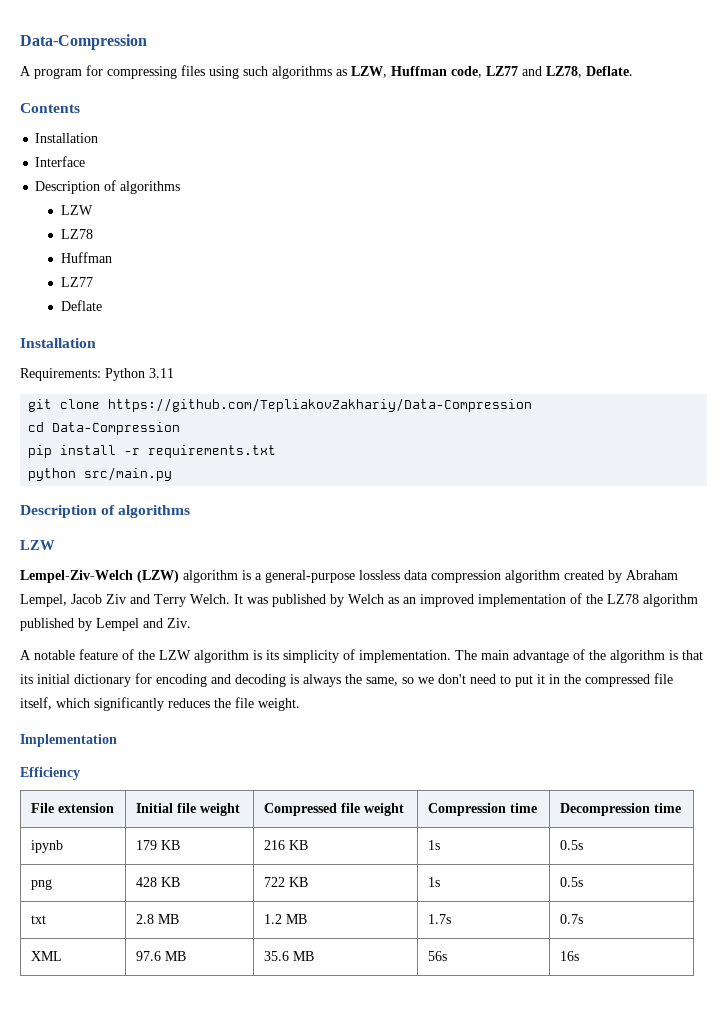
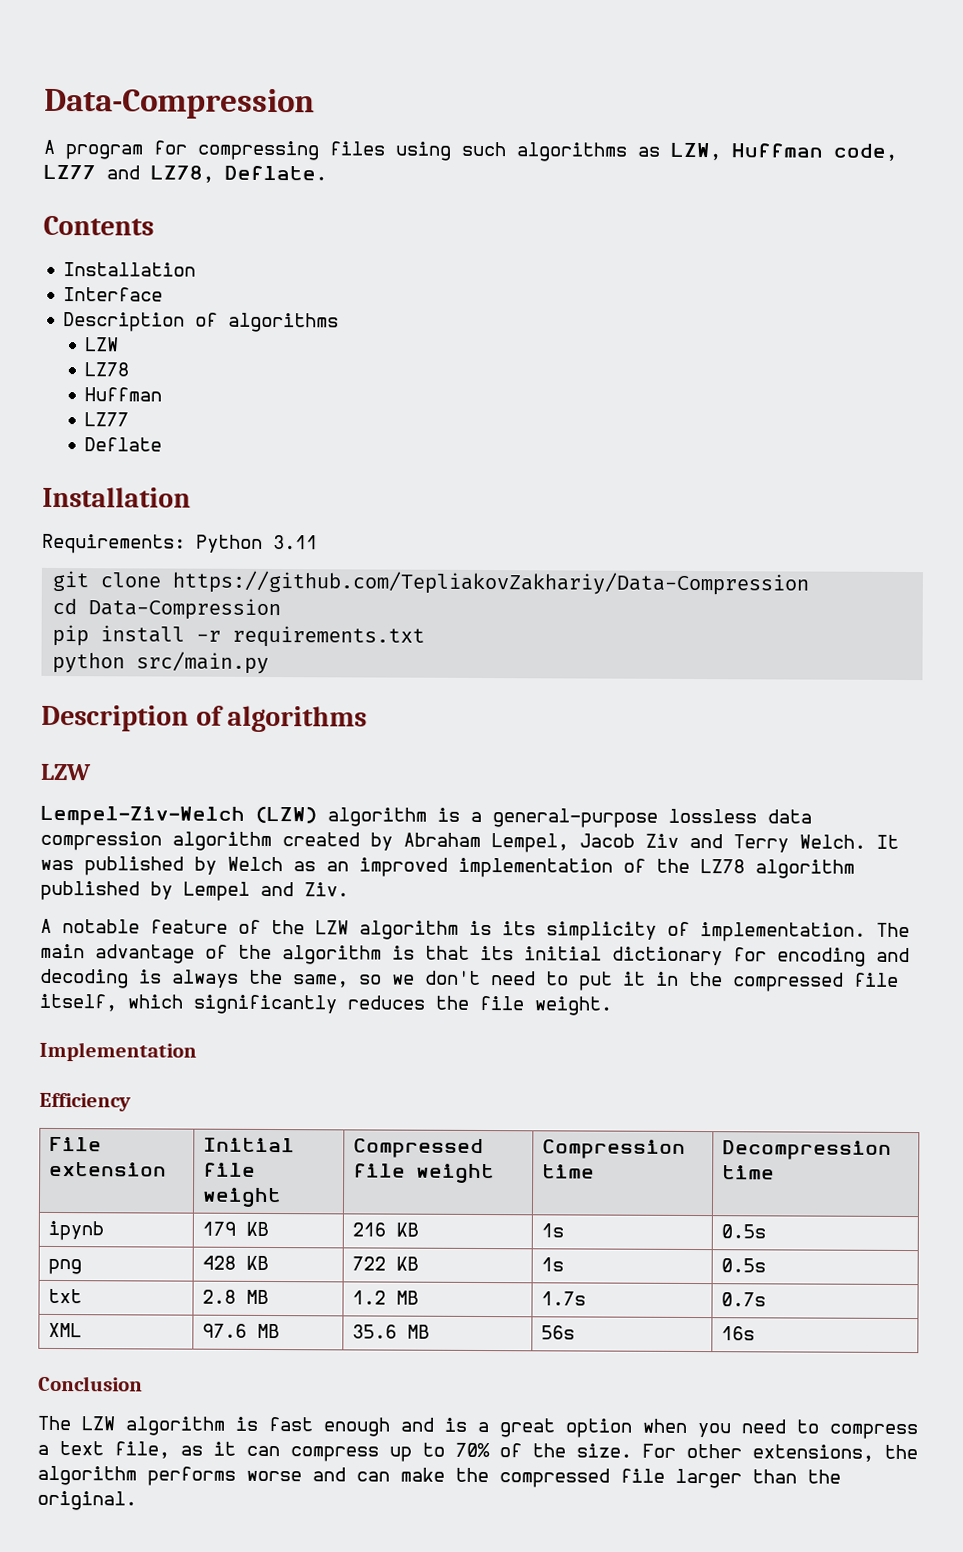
+ Conclusion
+ The LZW algorithm is fast enough and is a great option when you need to compress a text file, as it can compress up to 70% of the size. For other extensions, the algorithm performs worse and can make the compressed file larger than the original.

